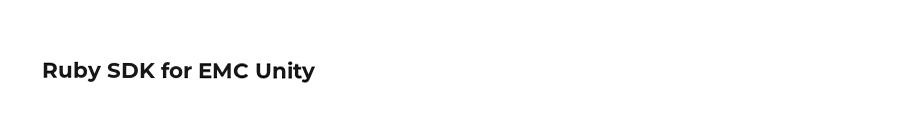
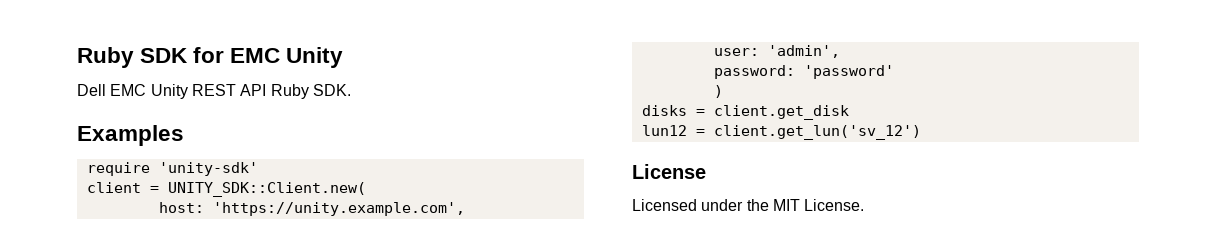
+ Dell EMC Unity REST API Ruby SDK.
+ Examples
+ require 'unity-sdk'
+ client = UNITY_SDK::Client.new(
+ host: 'https://unity.example.com',
+ user: 'admin',
+ password: 'password'
+ )
+ disks = client.get_disk
+ lun12 = client.get_lun('sv_12')
+ License
+ Licensed under the MIT License.

